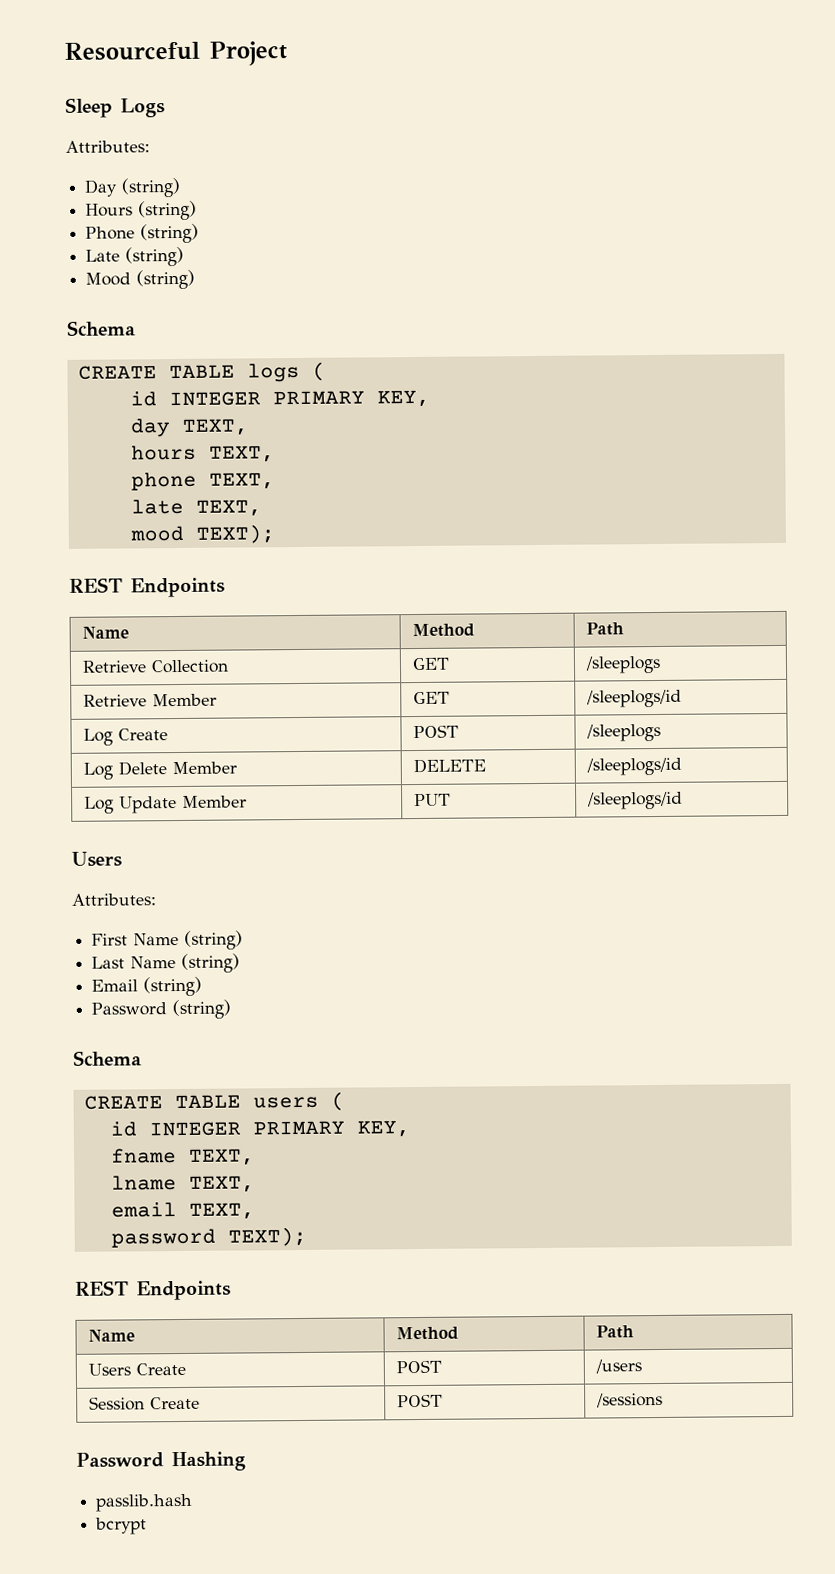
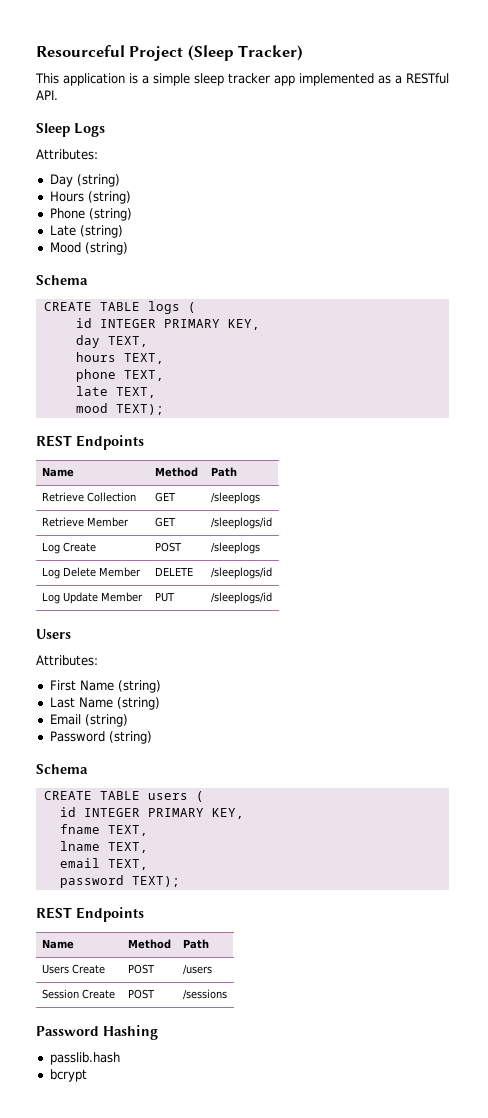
- Resourceful Project
+ Resourceful Project (Sleep Tracker)
+ This application is a simple sleep tracker app implemented as a RESTful API.

